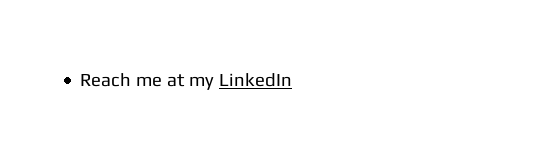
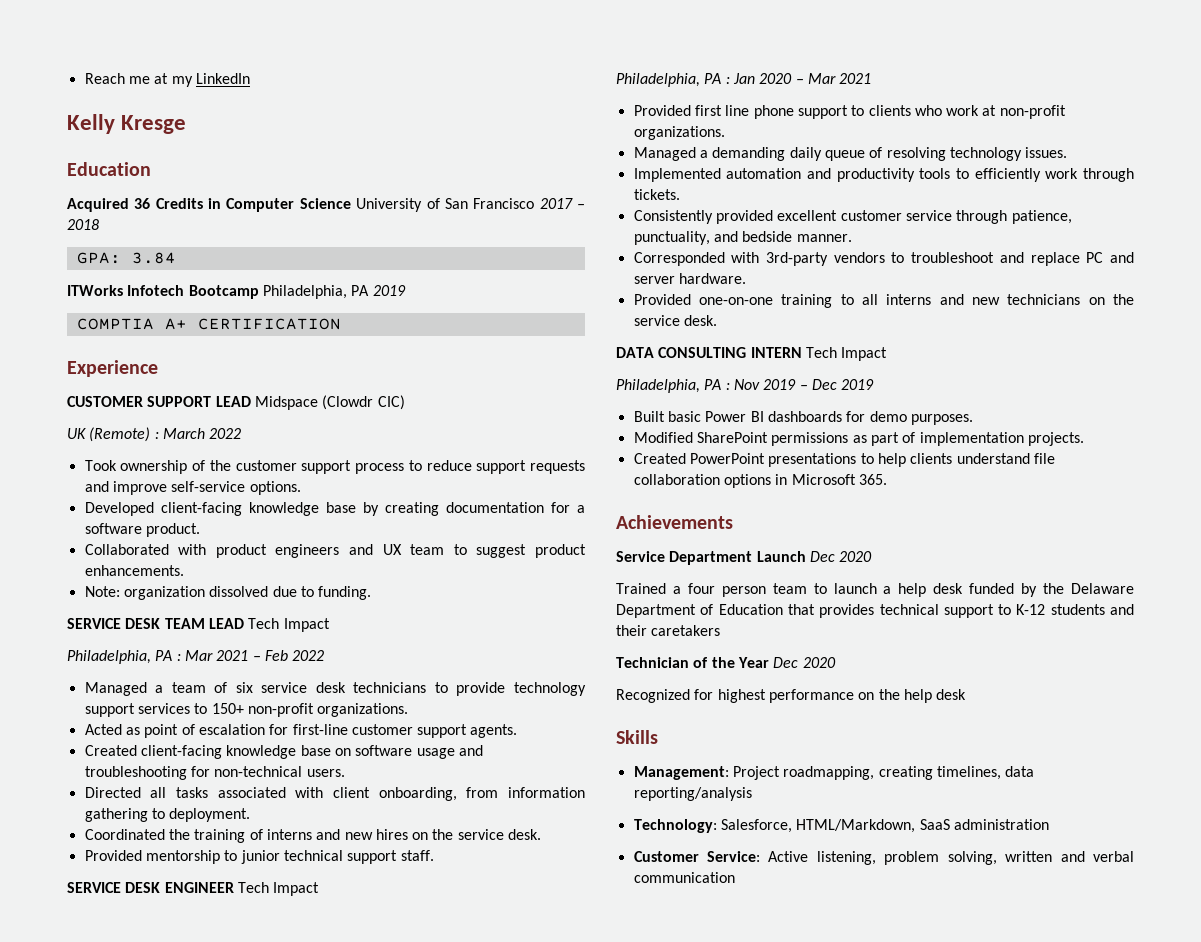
+ Kelly Kresge
+ Education
+ Acquired 36 Credits in Computer Science University of San Francisco 2017 – 2018
+ GPA: 3.84
+ ITWorks Infotech Bootcamp Philadelphia, PA 2019
+ COMPTIA A+ CERTIFICATION
+ Experience
+ CUSTOMER SUPPORT LEAD Midspace (Clowdr CIC)
+ UK (Remote) : March 2022
+ Took ownership of the customer support process to reduce support requests and improve self-service options.
+ Developed client-facing knowledge base by creating documentation for a software product.
+ Collaborated with product engineers and UX team to suggest product enhancements.
+ Note: organization dissolved due to funding.
+ SERVICE DESK TEAM LEAD Tech Impact
+ Philadelphia, PA : Mar 2021 – Feb 2022
+ Managed a team of six service desk technicians to provide technology support services to 150+ non-profit organizations.
+ Acted as point of escalation for first-line customer support agents.
+ Created client-facing knowledge base on software usage and troubleshooting for non-technical users.
+ Directed all tasks associated with client onboarding, from information gathering to deployment.
+ Coordinated the training of interns and new hires on the service desk.
+ Provided mentorship to junior technical support staff.
+ SERVICE DESK ENGINEER Tech Impact
+ Philadelphia, PA : Jan 2020 – Mar 2021
+ Provided first line phone support to clients who work at non-profit organizations.
+ Managed a demanding daily queue of resolving technology issues.
+ Implemented automation and productivity tools to efficiently work through tickets.
+ Consistently provided excellent customer service through patience, punctuality, and bedside manner.
+ Corresponded with 3rd-party vendors to troubleshoot and replace PC and server hardware.
+ Provided one-on-one training to all interns and new technicians on the service desk.
+ DATA CONSULTING INTERN Tech Impact
+ Philadelphia, PA : Nov 2019 – Dec 2019
+ Built basic Power BI dashboards for demo purposes.
+ Modified SharePoint permissions as part of implementation projects.
+ Created PowerPoint presentations to help clients understand file collaboration options in Microsoft 365.
+ Achievements
+ Service Department Launch Dec 2020
+ Trained a four person team to launch a help desk funded by the Delaware Department of Education that provides technical support to K-12 students and their caretakers
+ Technician of the Year Dec 2020
+ Recognized for highest performance on the help desk
+ Skills
+ Management: Project roadmapping, creating timelines, data reporting/analysis
+ Technology: Salesforce, HTML/Markdown, SaaS administration
+ Customer Service: Active listening, problem solving, written and verbal communication

